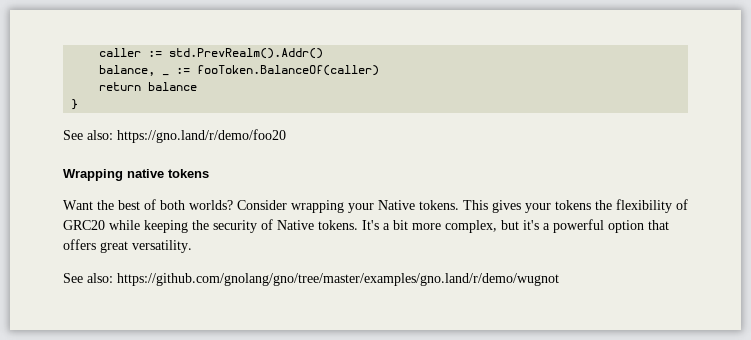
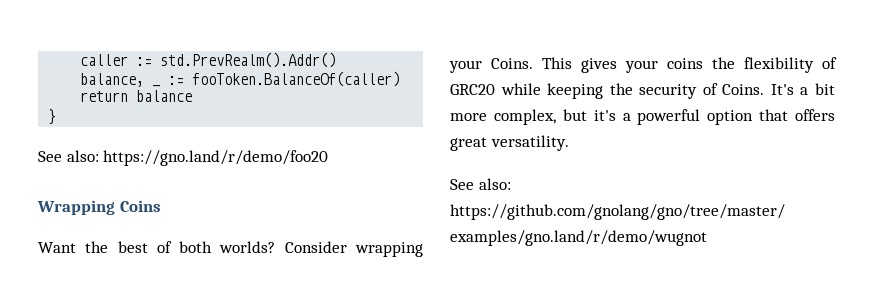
- Wrapping native tokens
+ Wrapping Coins
- Consider wrapping your Native tokens.
+ Consider wrapping your Coins.
- This gives your tokens the flexibility of GRC20 while keeping the security of Native tokens.
+ This gives your coins the flexibility of GRC20 while keeping the security of Coins.

